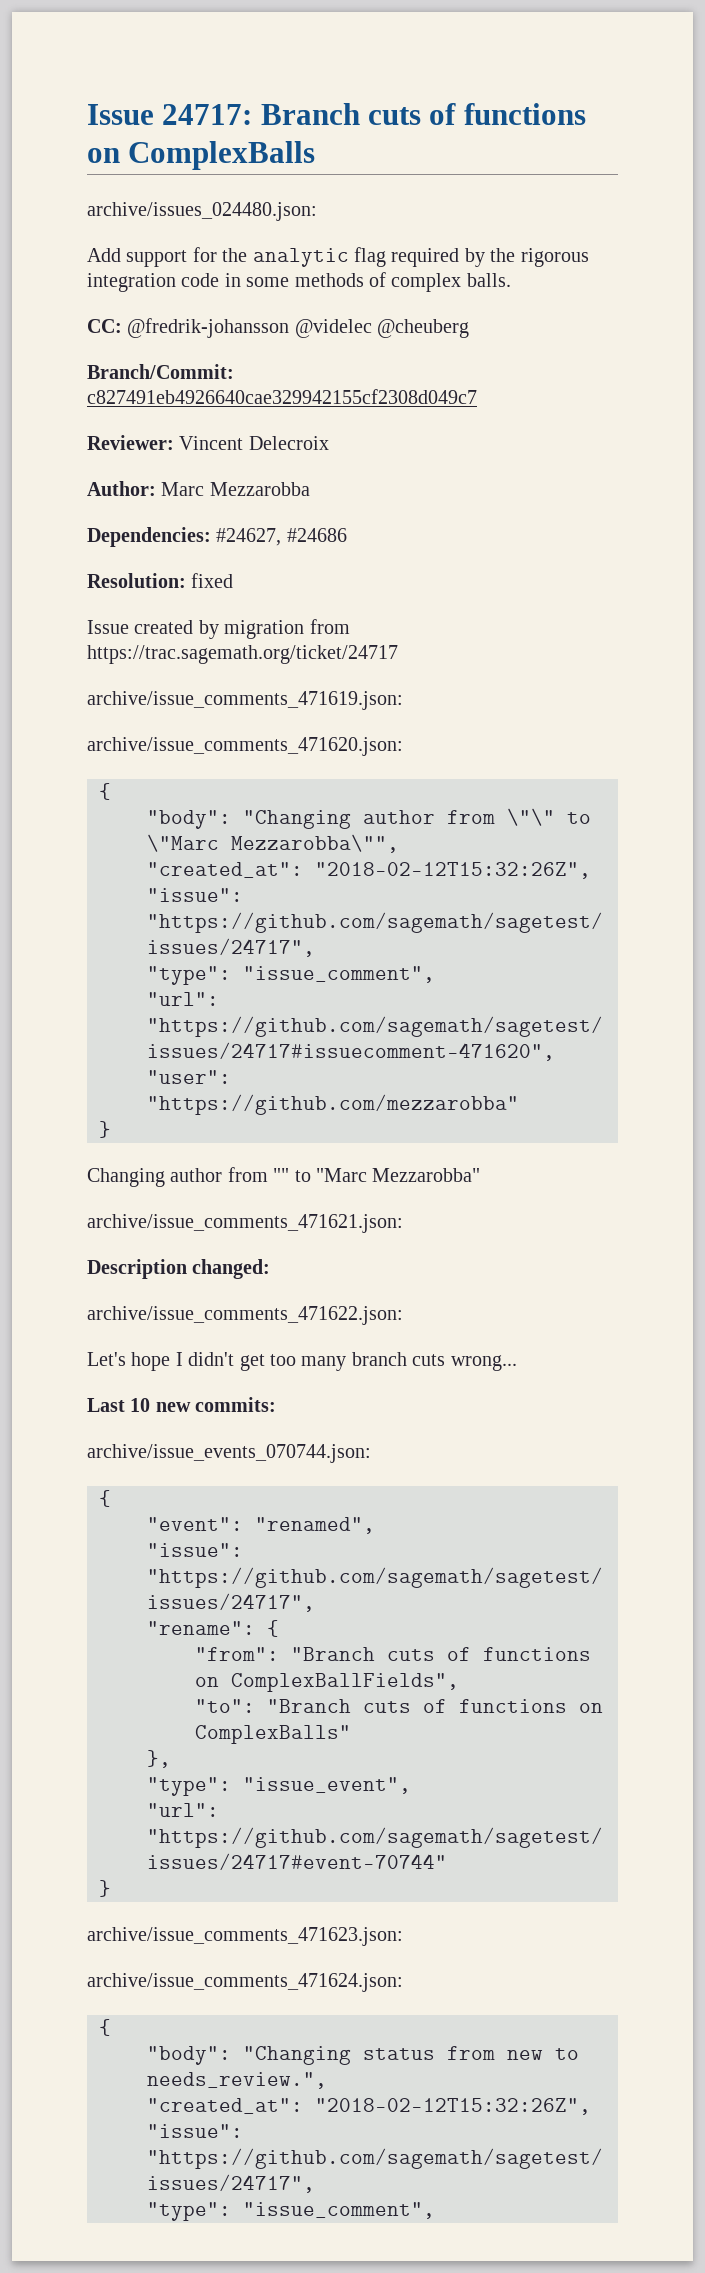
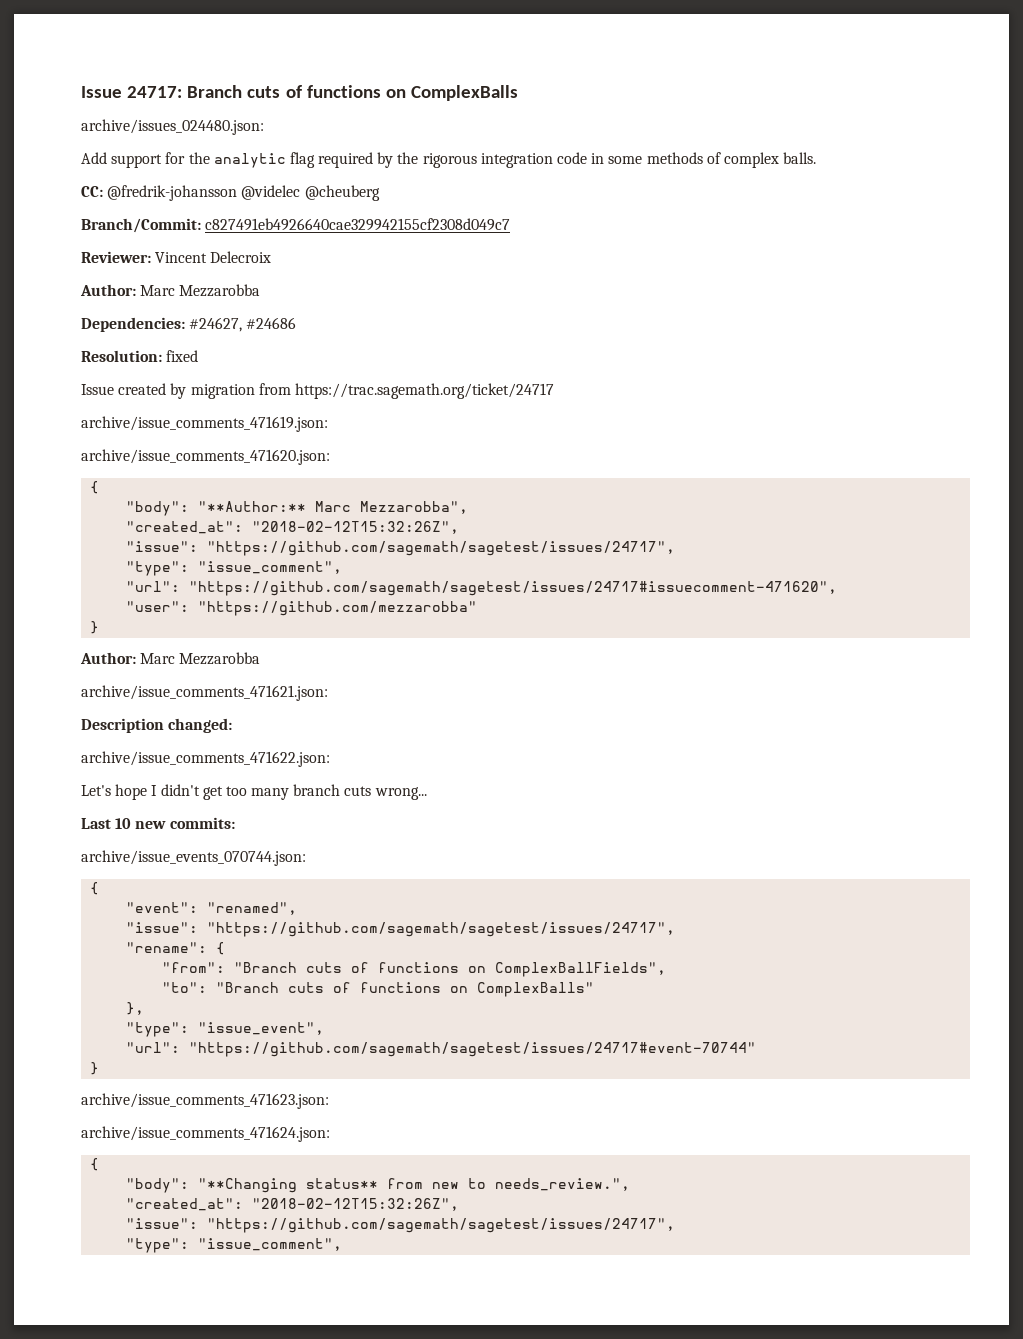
- "body": "Changing author from \"\" to \"Marc Mezzarobba\"",
+ "body": "**Author:** Marc Mezzarobba",
  "user": "https://github.com/mezzarobba"
  }
- Changing author from "" to "Marc Mezzarobba"
+ Author: Marc Mezzarobba
- "body": "Changing status from new to needs_review.",
+ "body": "**Changing status** from new to needs_review.",

